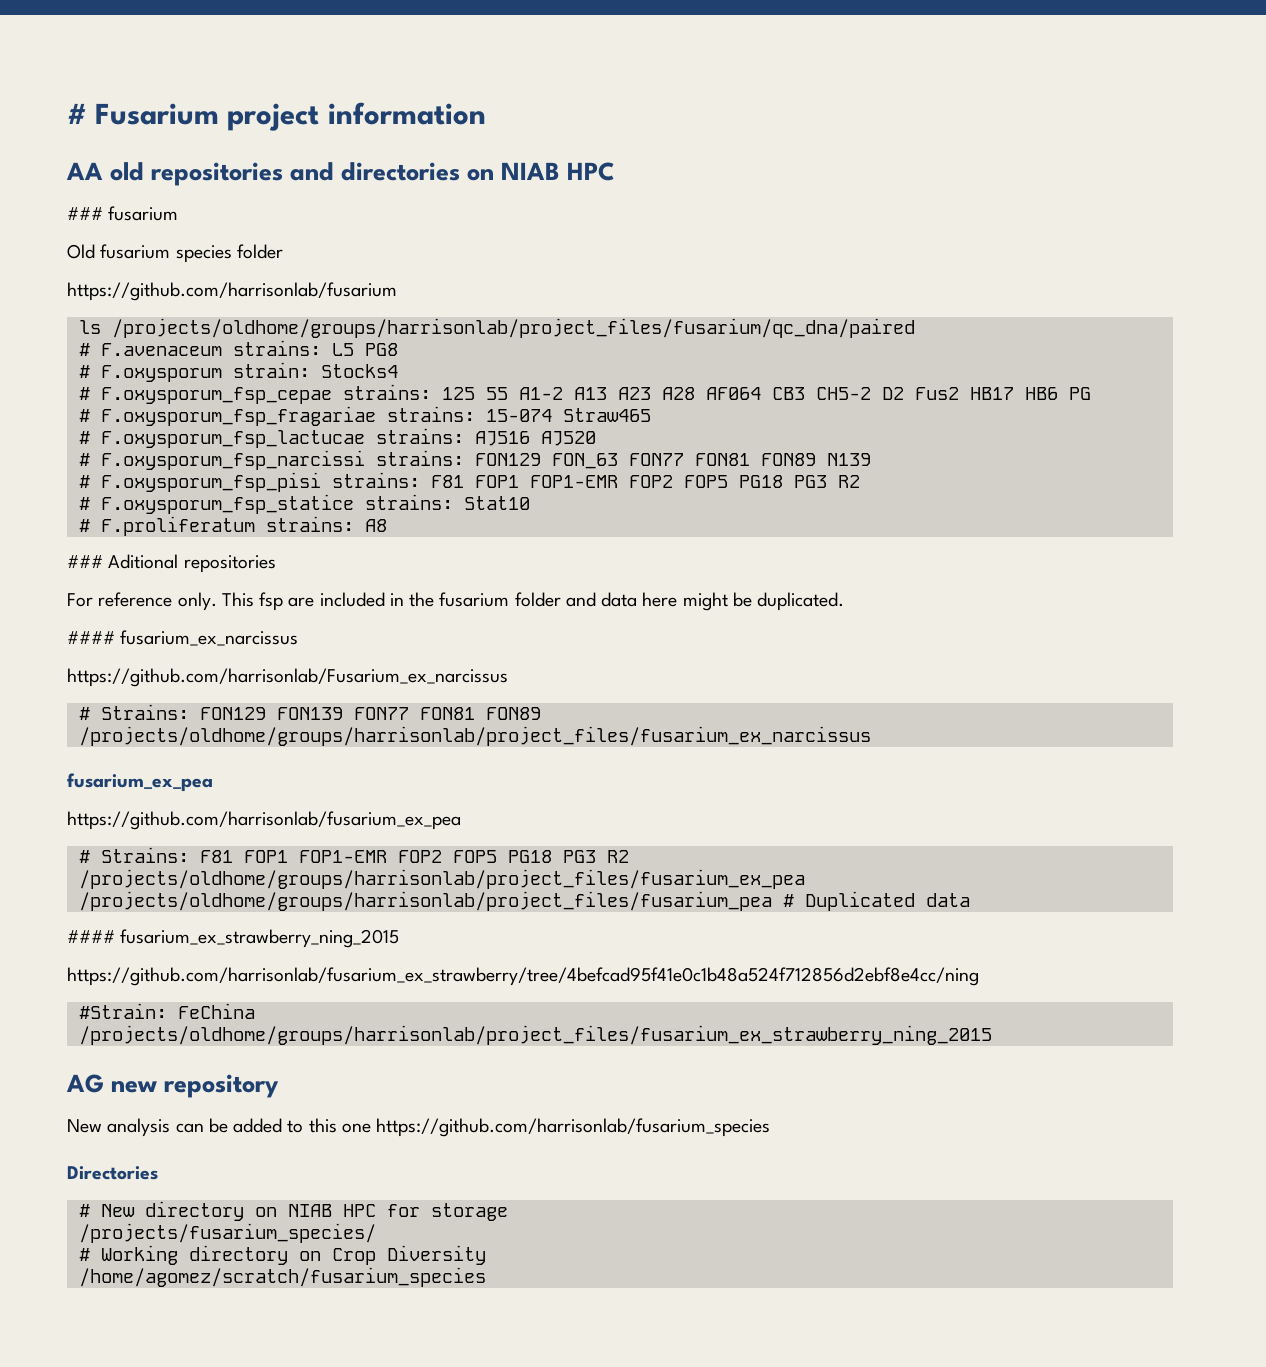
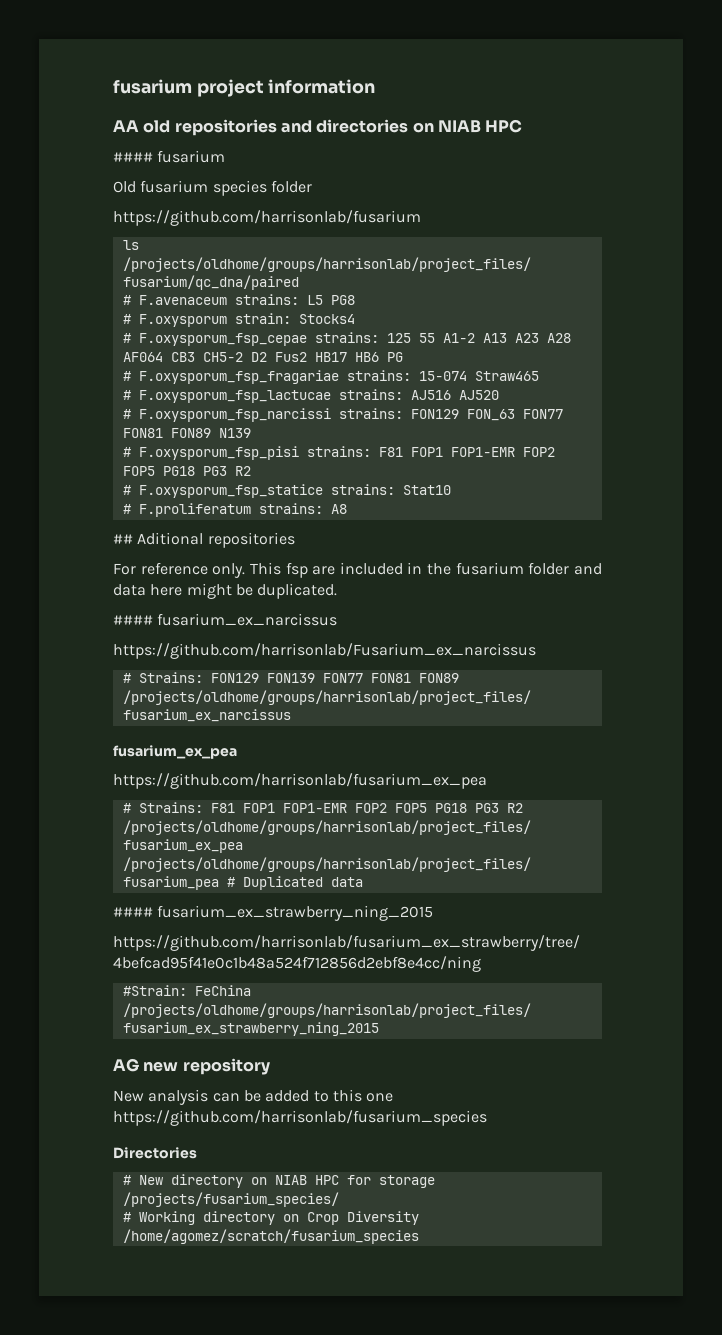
- # Fusarium project information
+ fusarium project information
- ### fusarium
+ #### fusarium
- ### Aditional repositories
+ ## Aditional repositories

